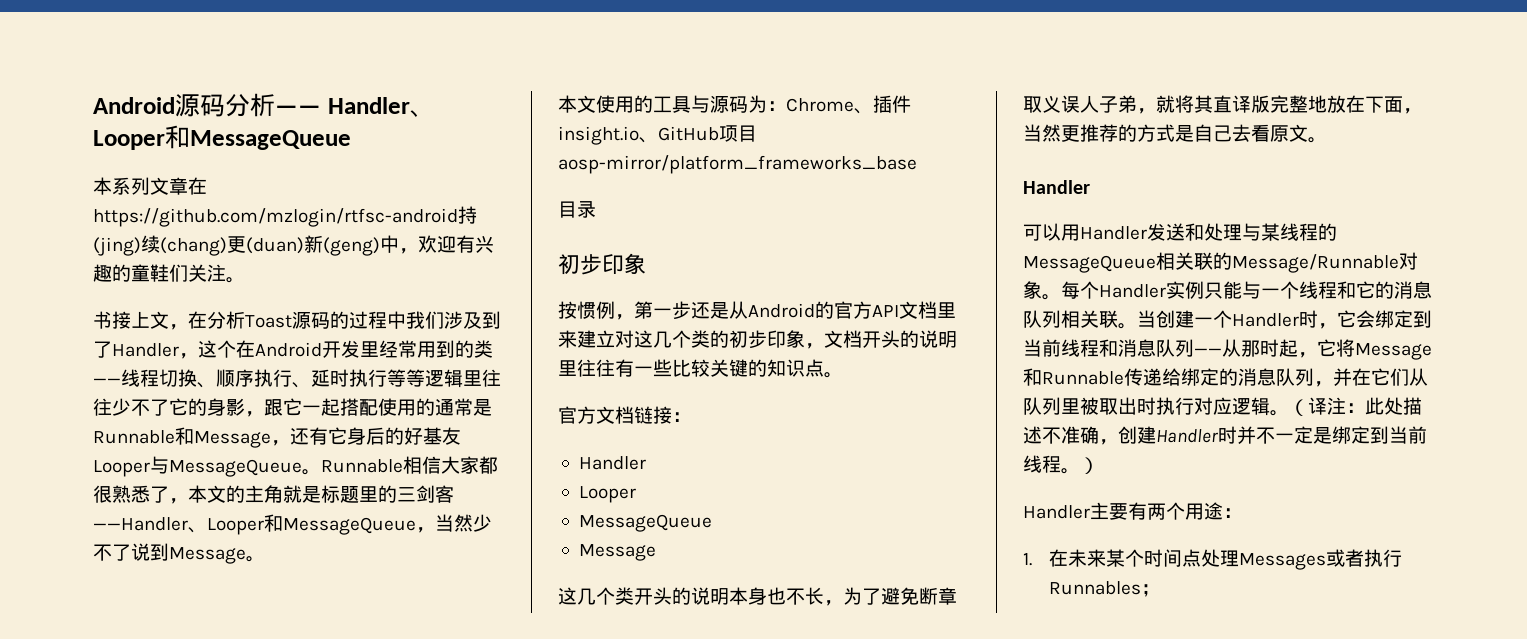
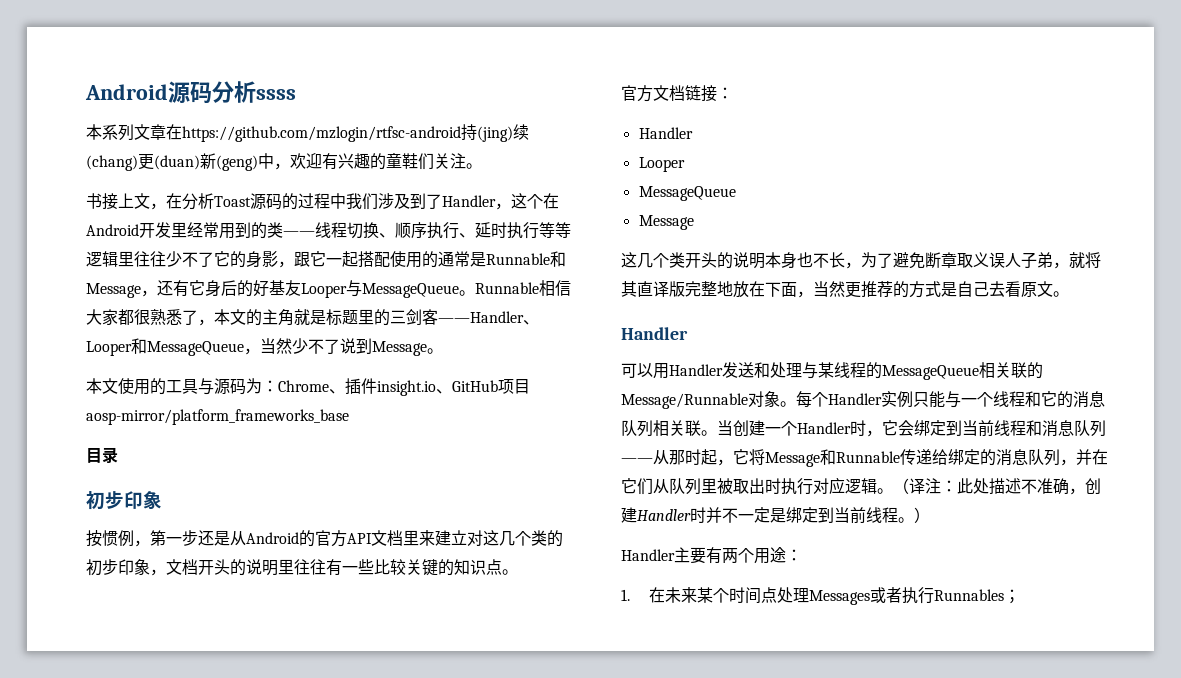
- Android源码分析—— Handler、Looper和MessageQueue
+ Android源码分析ssss

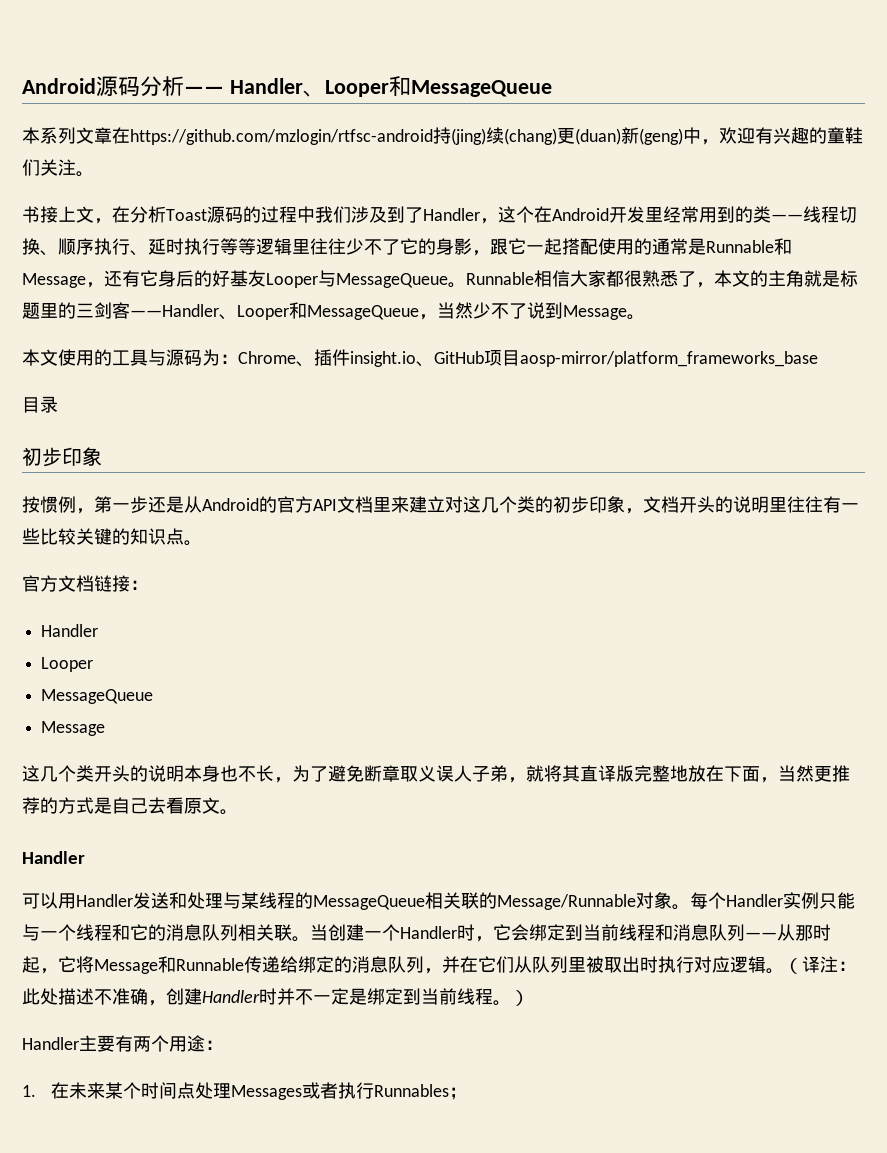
- Android源码分析ssss
+ Android源码分析—— Handler、Looper和MessageQueue

